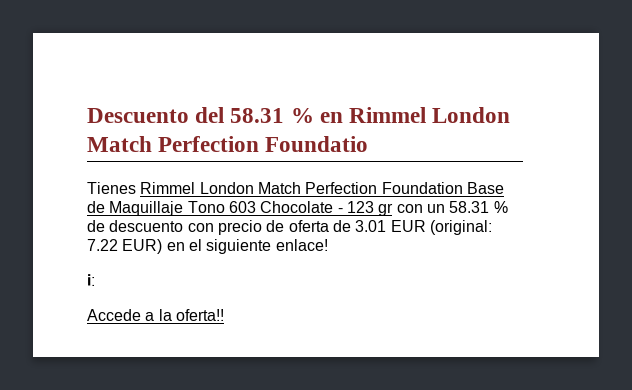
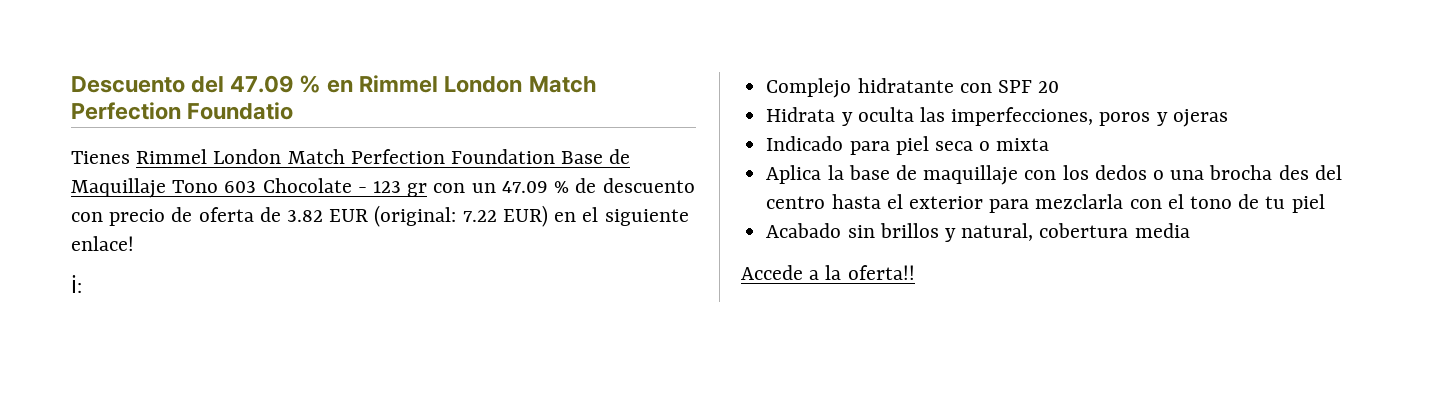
- Descuento del 58.31 % en Rimmel London Match Perfection Foundatio
+ Descuento del 47.09 % en Rimmel London Match Perfection Foundatio
- Tienes Rimmel London Match Perfection Foundation Base de Maquillaje Tono 603 Chocolate - 123 gr con un 58.31 % de descuento con precio de oferta de 3.01 EUR (original: 7.22 EUR) en el siguiente enlace!
+ Tienes Rimmel London Match Perfection Foundation Base de Maquillaje Tono 603 Chocolate - 123 gr con un 47.09 % de descuento con precio de oferta de 3.82 EUR (original: 7.22 EUR) en el siguiente enlace!
+ Complejo hidratante con SPF 20
+ Hidrata y oculta las imperfecciones, poros y ojeras
+ Indicado para piel seca o mixta
+ Aplica la base de maquillaje con los dedos o una brocha des del centro hasta el exterior para mezclarla con el tono de tu piel
+ Acabado sin brillos y natural, cobertura media

